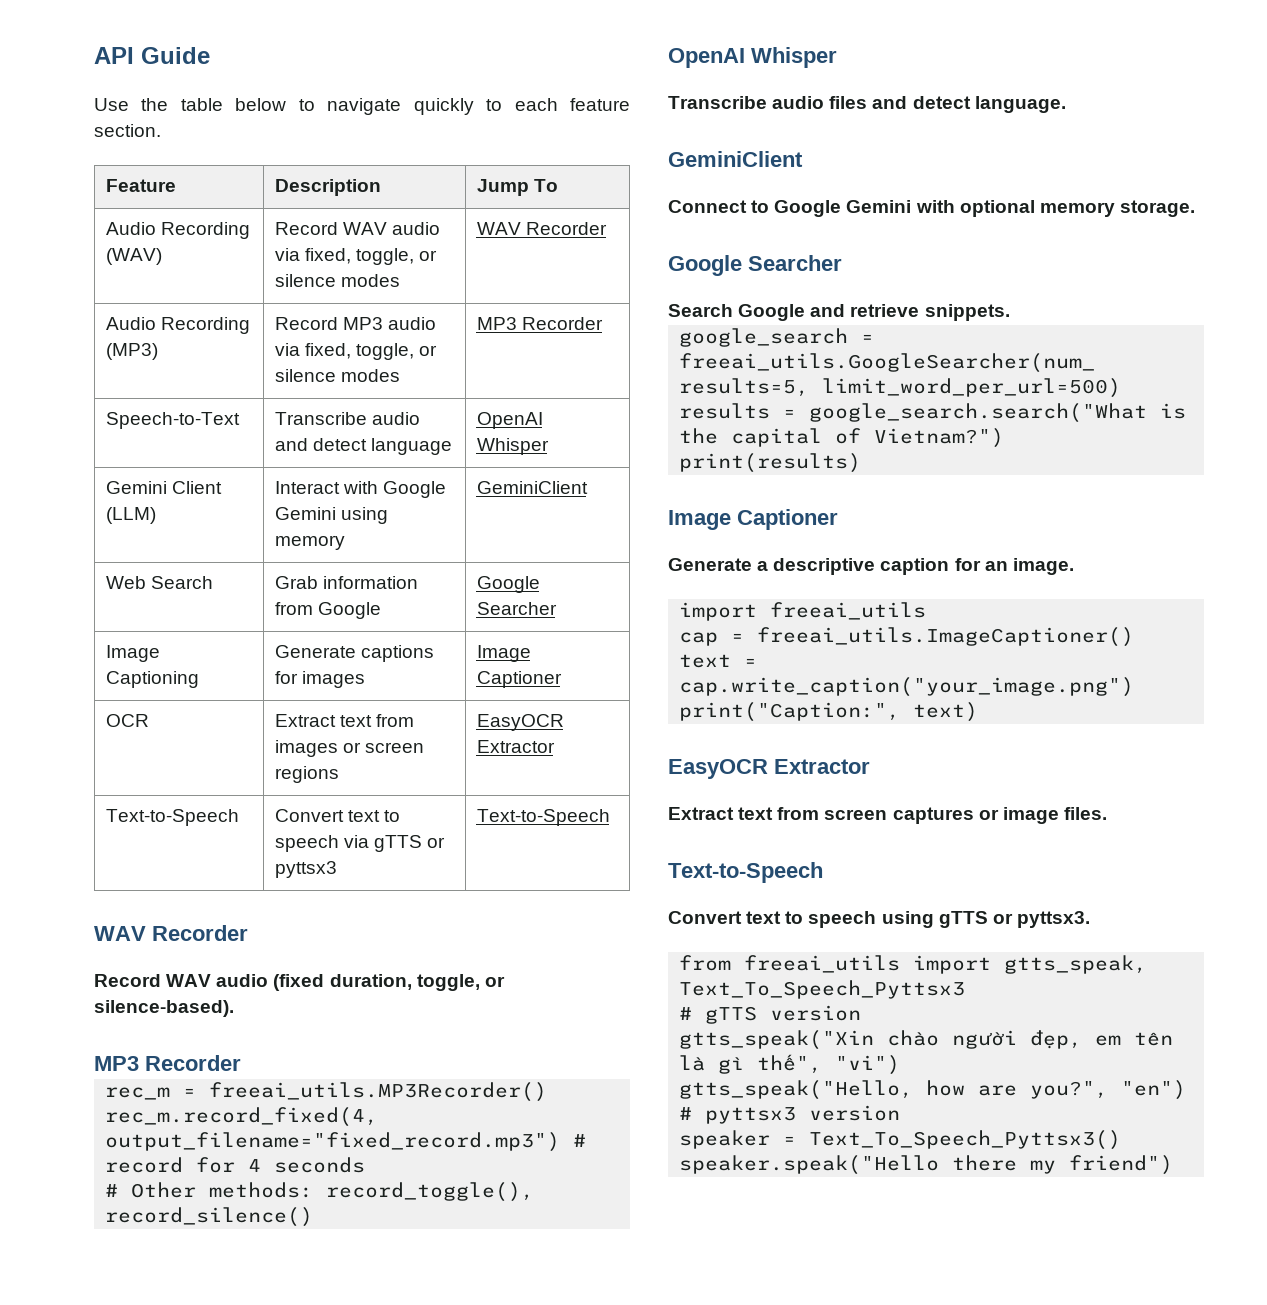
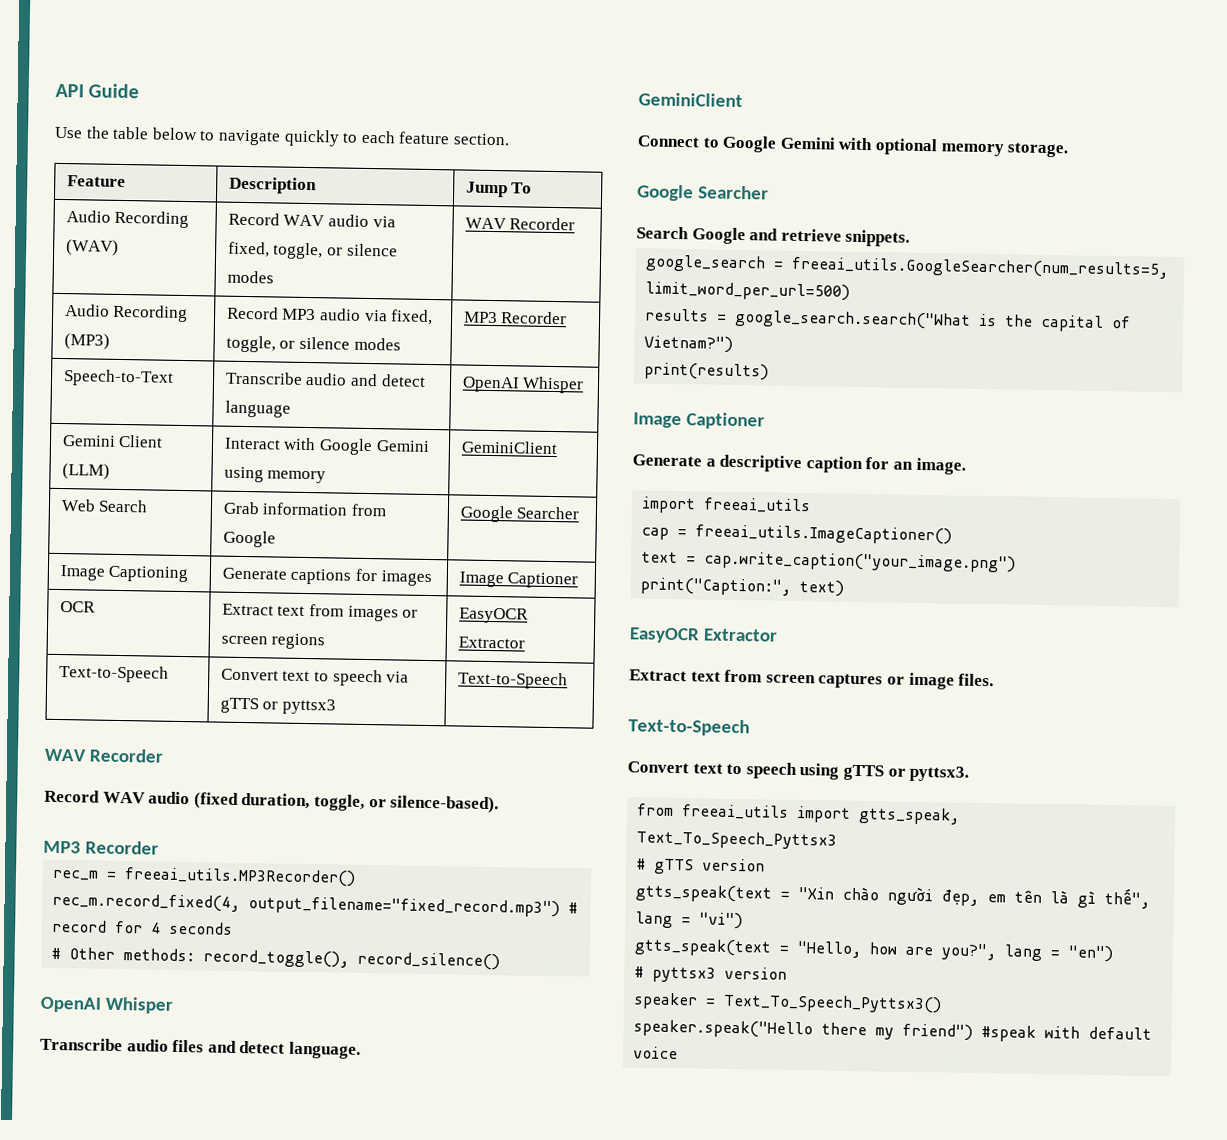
- gtts_speak("Xin chào người đẹp, em tên là gì thế", "vi")
+ gtts_speak(text = "Xin chào người đẹp, em tên là gì thế", lang = "vi")
- gtts_speak("Hello, how are you?", "en")
+ gtts_speak(text = "Hello, how are you?", lang = "en")
- speaker.speak("Hello there my friend")
+ speaker.speak("Hello there my friend") #speak with default voice

